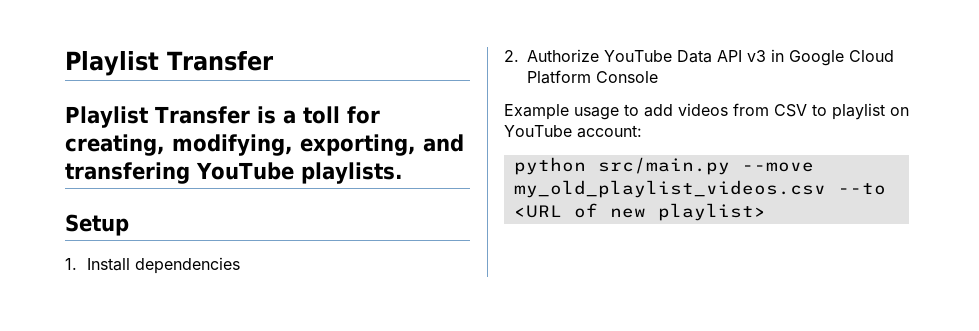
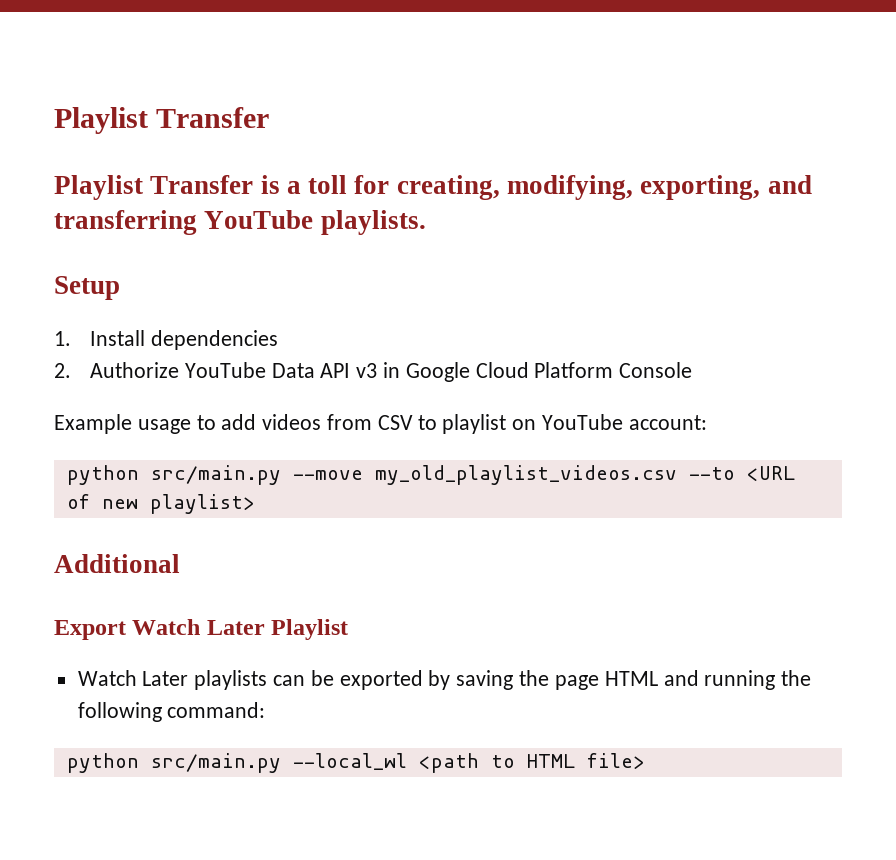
- Playlist Transfer is a toll for creating, modifying, exporting, and transfering YouTube playlists.
+ Playlist Transfer is a toll for creating, modifying, exporting, and transferring YouTube playlists.
+ Additional
+ Export Watch Later Playlist
+ Watch Later playlists can be exported by saving the page HTML and running the following command:
+ python src/main.py --local_wl <path to HTML file>

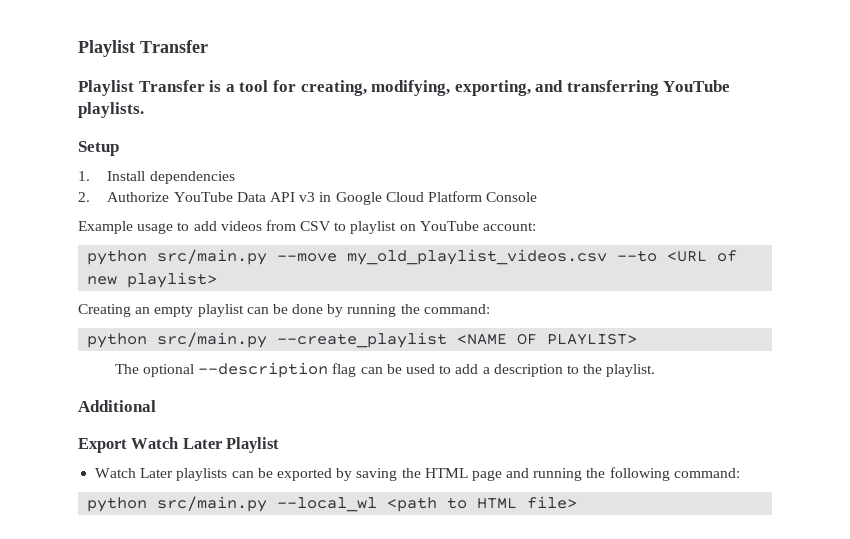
- Playlist Transfer is a toll for creating, modifying, exporting, and transferring YouTube playlists.
+ Playlist Transfer is a tool for creating, modifying, exporting, and transferring YouTube playlists.
+ Creating an empty playlist can be done by running the command:
+ python src/main.py --create_playlist <NAME OF PLAYLIST>
+ The optional --description flag can be used to add a description to the playlist.
- Watch Later playlists can be exported by saving the page HTML and running the following command:
+ Watch Later playlists can be exported by saving the HTML page and running the following command:

